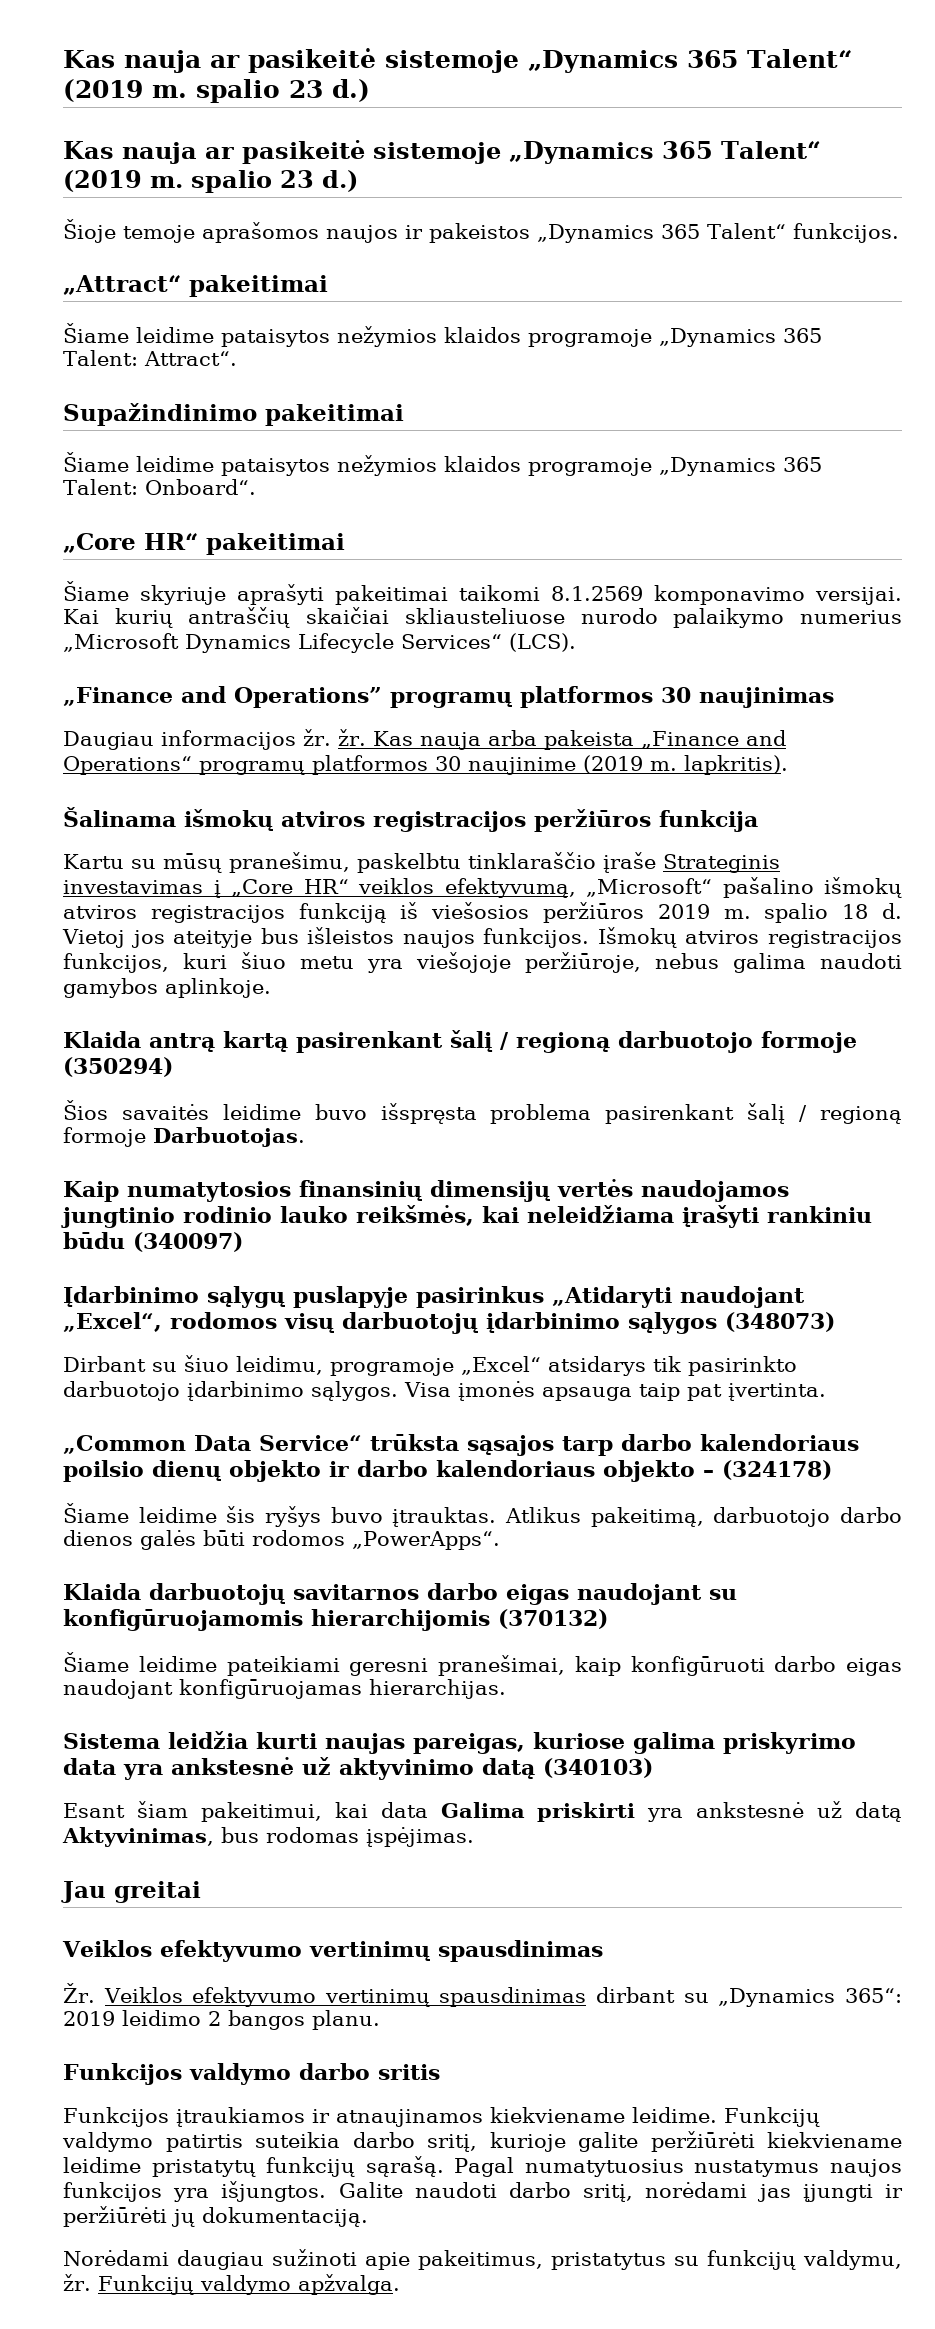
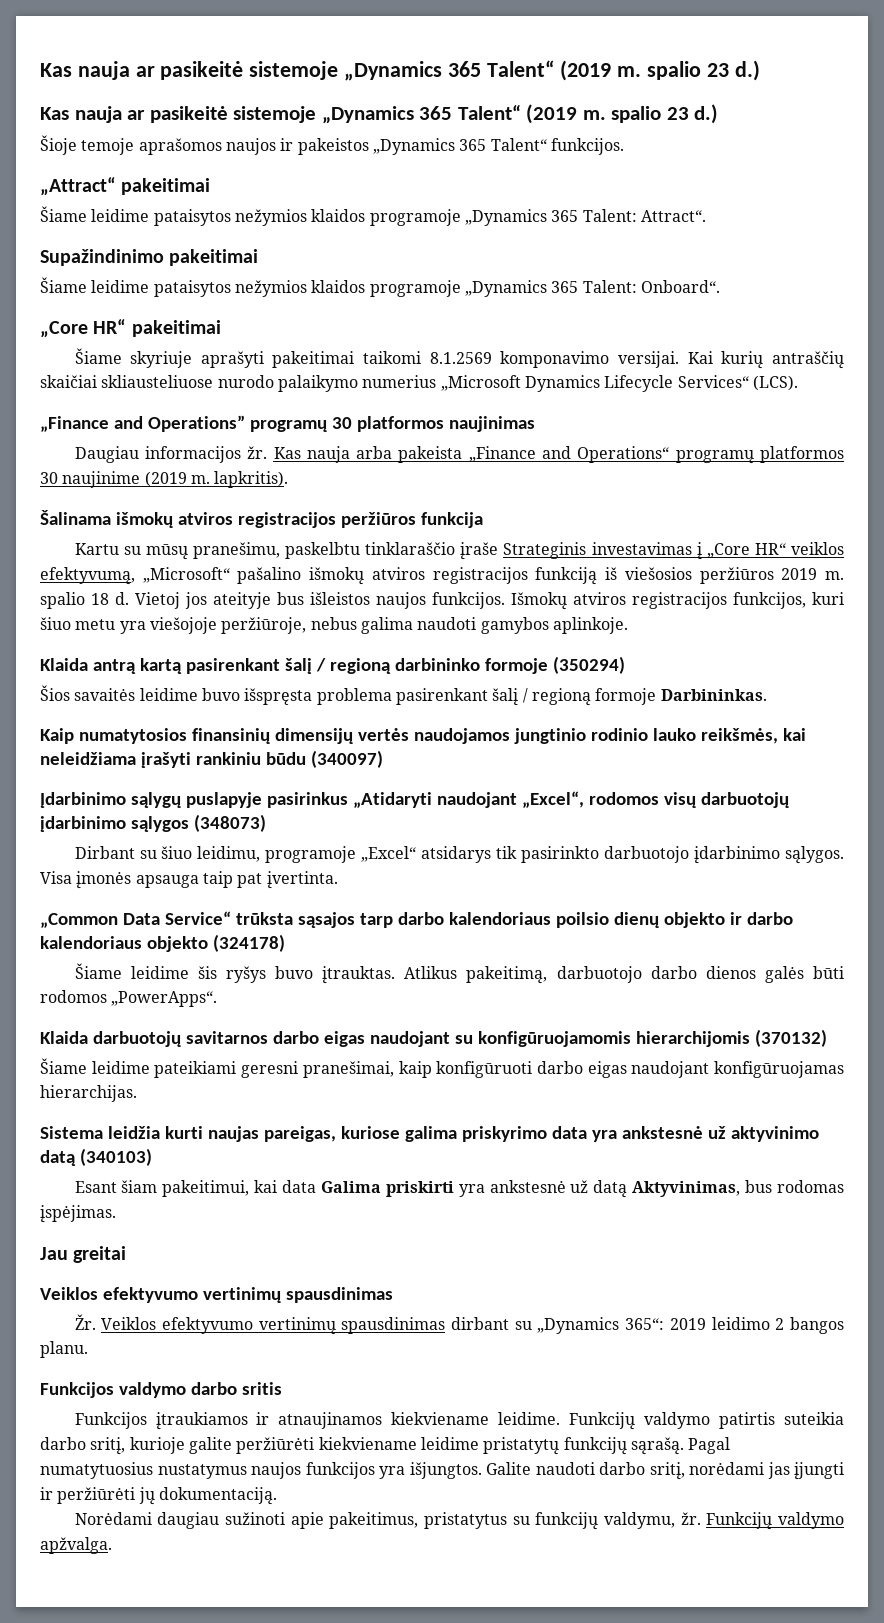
- „Finance and Operations” programų platformos 30 naujinimas
+ „Finance and Operations” programų 30 platformos naujinimas
- Daugiau informacijos žr. žr.
+ Daugiau informacijos žr.
- Klaida antrą kartą pasirenkant šalį / regioną darbuotojo formoje (350294)
+ Klaida antrą kartą pasirenkant šalį / regioną darbininko formoje (350294)
- Šios savaitės leidime buvo išspręsta problema pasirenkant šalį / regioną formoje Darbuotojas.
+ Šios savaitės leidime buvo išspręsta problema pasirenkant šalį / regioną formoje Darbininkas.
- „Common Data Service“ trūksta sąsajos tarp darbo kalendoriaus poilsio dienų objekto ir darbo kalendoriaus objekto – (324178)
+ „Common Data Service“ trūksta sąsajos tarp darbo kalendoriaus poilsio dienų objekto ir darbo kalendoriaus objekto (324178)

